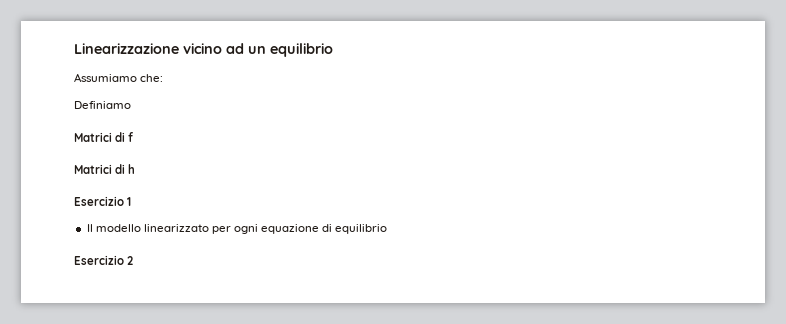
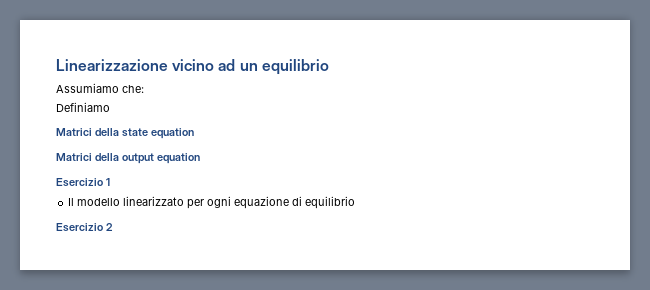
- Matrici di f
- Matrici di h
+ Matrici della state equation
+ Matrici della output equation

